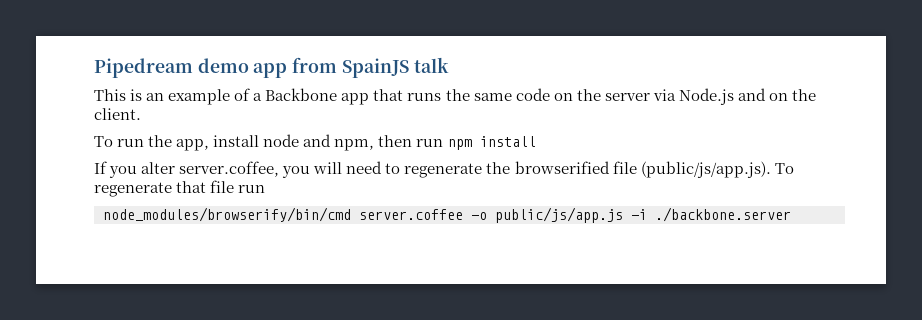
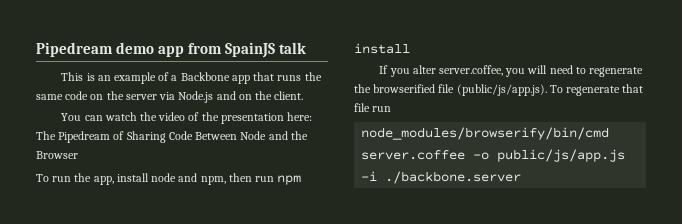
+ You can watch the video of the presentation here: The Pipedream of Sharing Code Between Node and the Browser

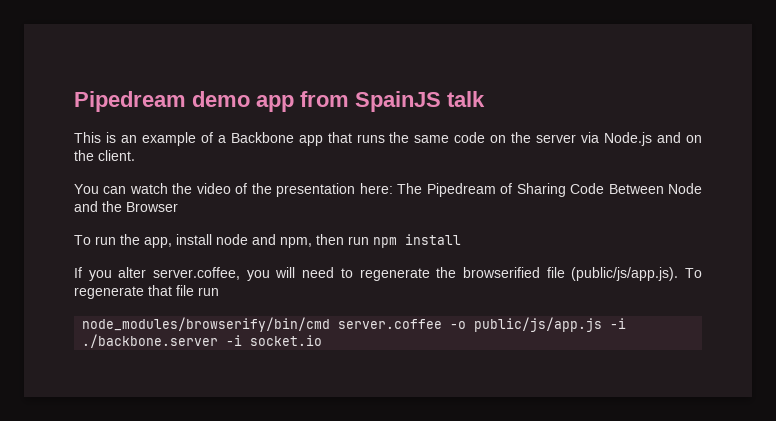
- node_modules/browserify/bin/cmd server.coffee -o public/js/app.js -i ./backbone.server
+ node_modules/browserify/bin/cmd server.coffee -o public/js/app.js -i ./backbone.server -i socket.io

